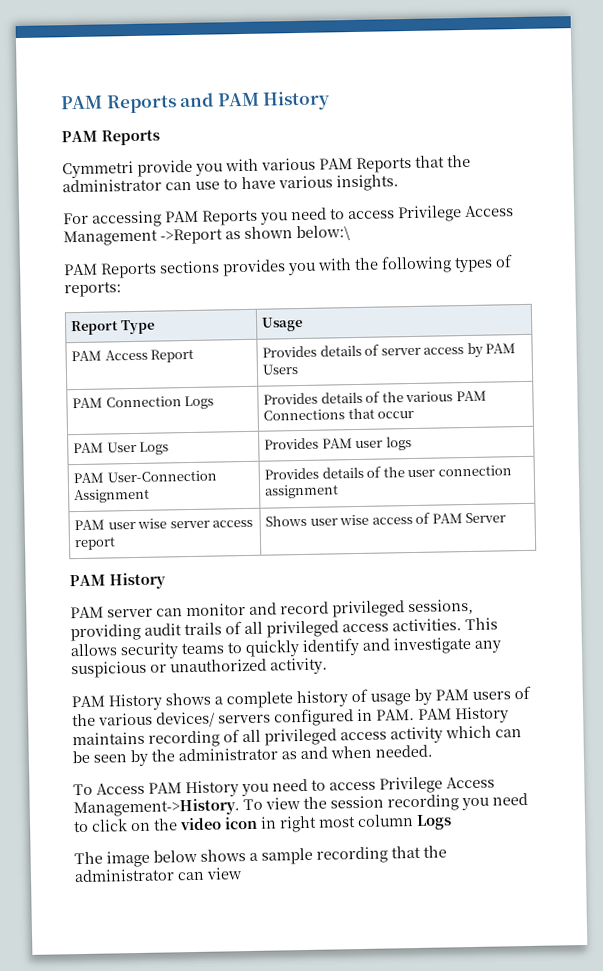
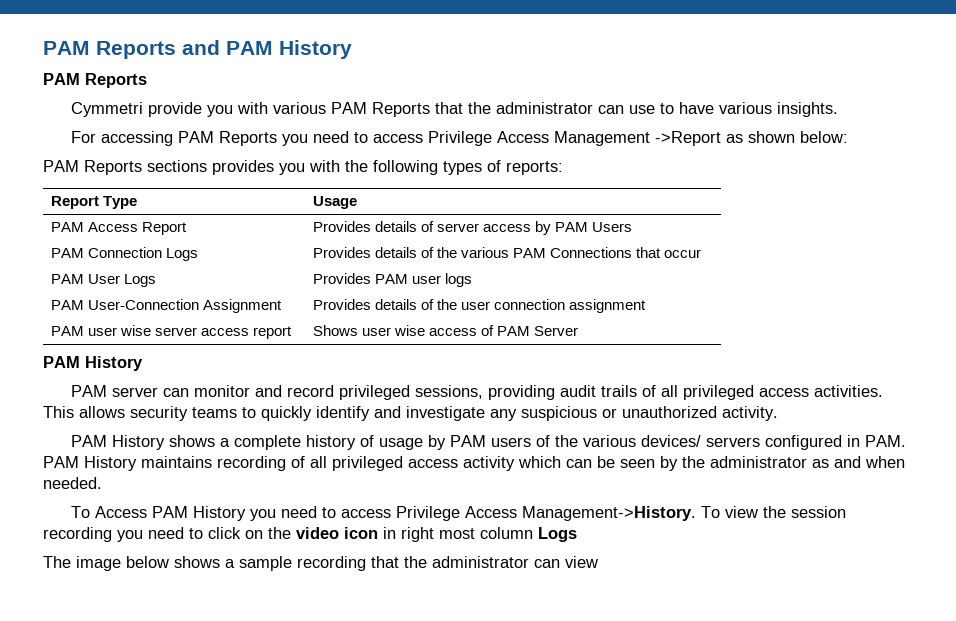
- For accessing PAM Reports you need to access Privilege Access Management ->Report as shown below:\
+ For accessing PAM Reports you need to access Privilege Access Management ->Report as shown below:

